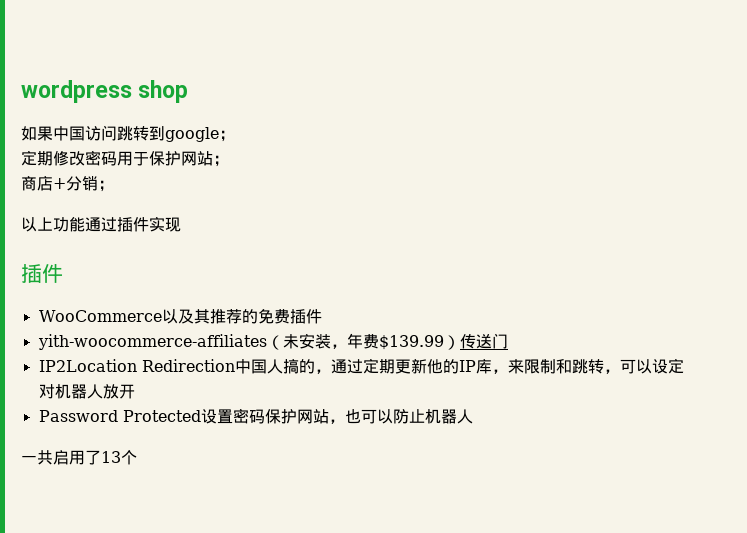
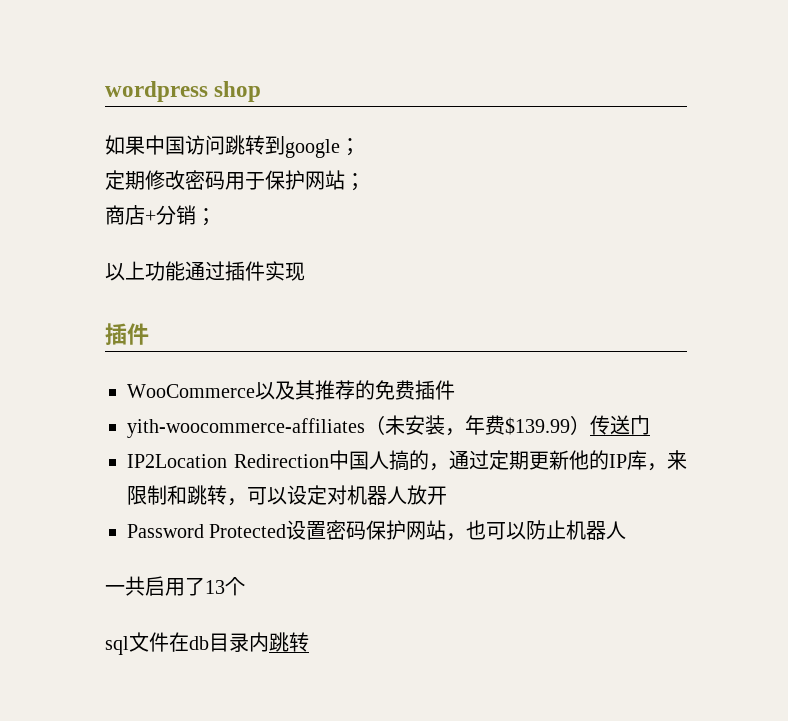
+ sql文件在db目录内跳转

